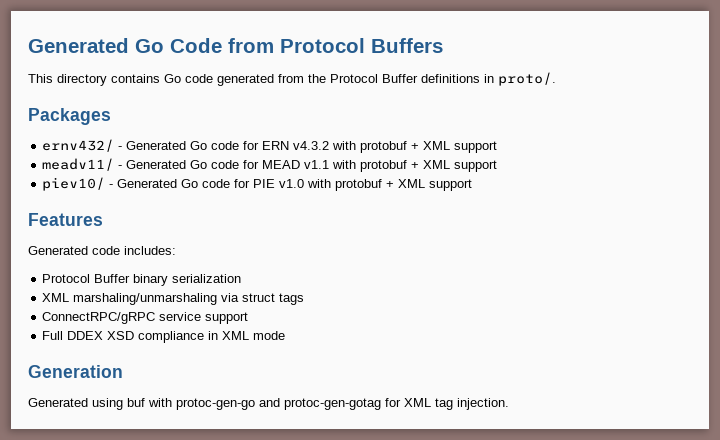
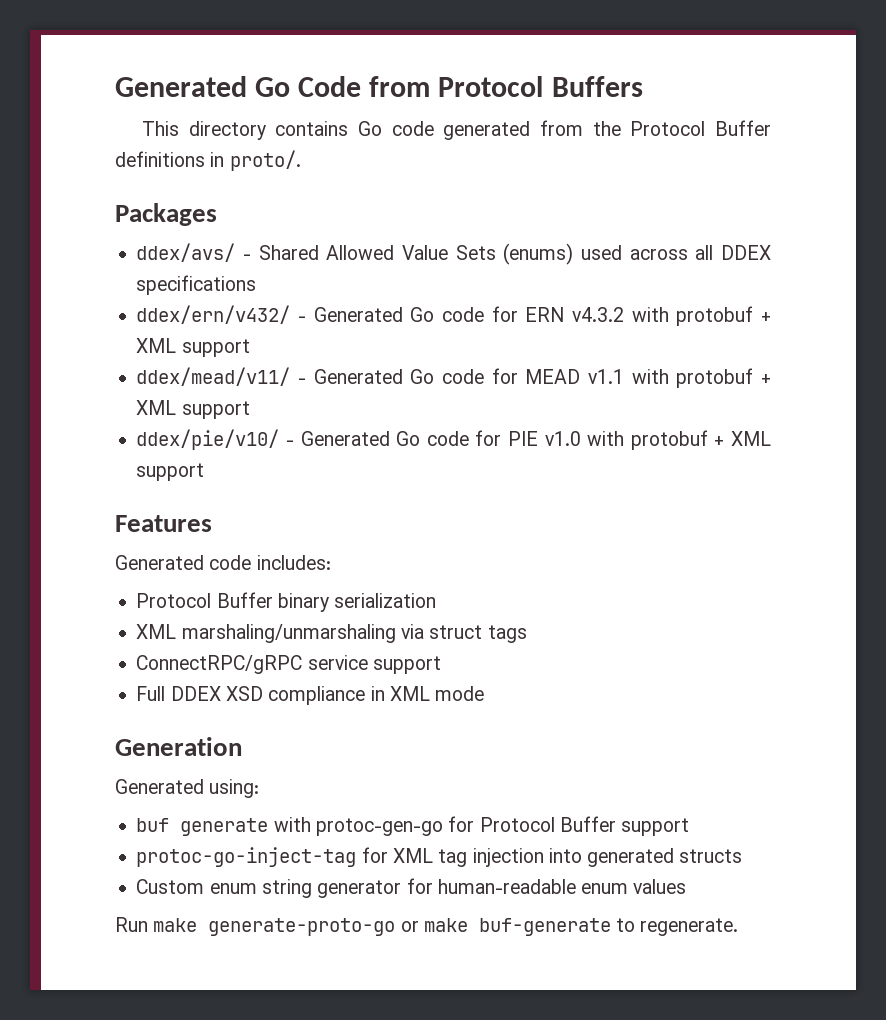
- ernv432/ - Generated Go code for ERN v4.3.2 with protobuf + XML support
+ ddex/avs/ - Shared Allowed Value Sets (enums) used across all DDEX specifications
+ ddex/ern/v432/ - Generated Go code for ERN v4.3.2 with protobuf + XML support
- meadv11/ - Generated Go code for MEAD v1.1 with protobuf + XML support
+ ddex/mead/v11/ - Generated Go code for MEAD v1.1 with protobuf + XML support
- piev10/ - Generated Go code for PIE v1.0 with protobuf + XML support
+ ddex/pie/v10/ - Generated Go code for PIE v1.0 with protobuf + XML support
- Generated using buf with protoc-gen-go and protoc-gen-gotag for XML tag injection.
+ Generated using:
+ buf generate with protoc-gen-go for Protocol Buffer support
+ protoc-go-inject-tag for XML tag injection into generated structs
+ Custom enum string generator for human-readable enum values
+ Run make generate-proto-go or make buf-generate to regenerate.

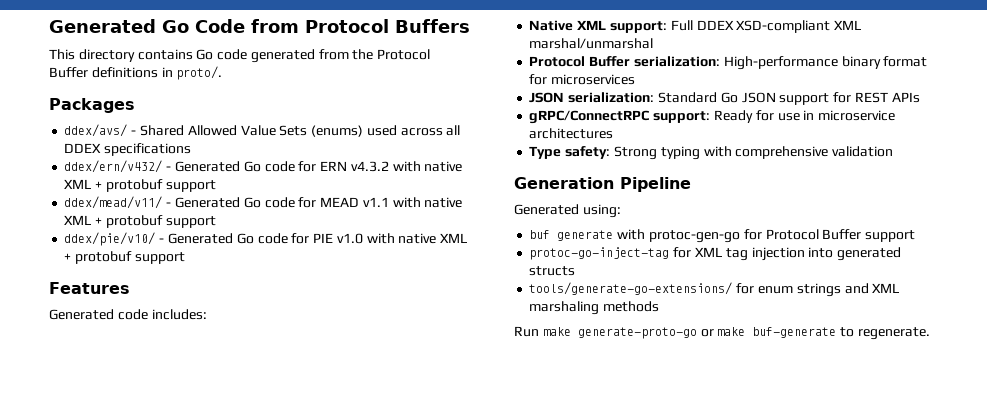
- ddex/ern/v432/ - Generated Go code for ERN v4.3.2 with protobuf + XML support
+ ddex/ern/v432/ - Generated Go code for ERN v4.3.2 with native XML + protobuf support
- ddex/mead/v11/ - Generated Go code for MEAD v1.1 with protobuf + XML support
+ ddex/mead/v11/ - Generated Go code for MEAD v1.1 with native XML + protobuf support
- ddex/pie/v10/ - Generated Go code for PIE v1.0 with protobuf + XML support
+ ddex/pie/v10/ - Generated Go code for PIE v1.0 with native XML + protobuf support
- Protocol Buffer binary serialization
- XML marshaling/unmarshaling via struct tags
- ConnectRPC/gRPC service support
- Full DDEX XSD compliance in XML mode
+ Native XML support: Full DDEX XSD-compliant XML marshal/unmarshal
+ Protocol Buffer serialization: High-performance binary format for microservices
+ JSON serialization: Standard Go JSON support for REST APIs
+ gRPC/ConnectRPC support: Ready for use in microservice architectures
+ Type safety: Strong typing with comprehensive validation
- Generation
+ Generation Pipeline
- Custom enum string generator for human-readable enum values
+ tools/generate-go-extensions/ for enum strings and XML marshaling methods

